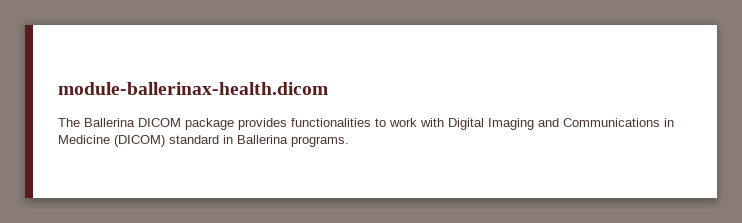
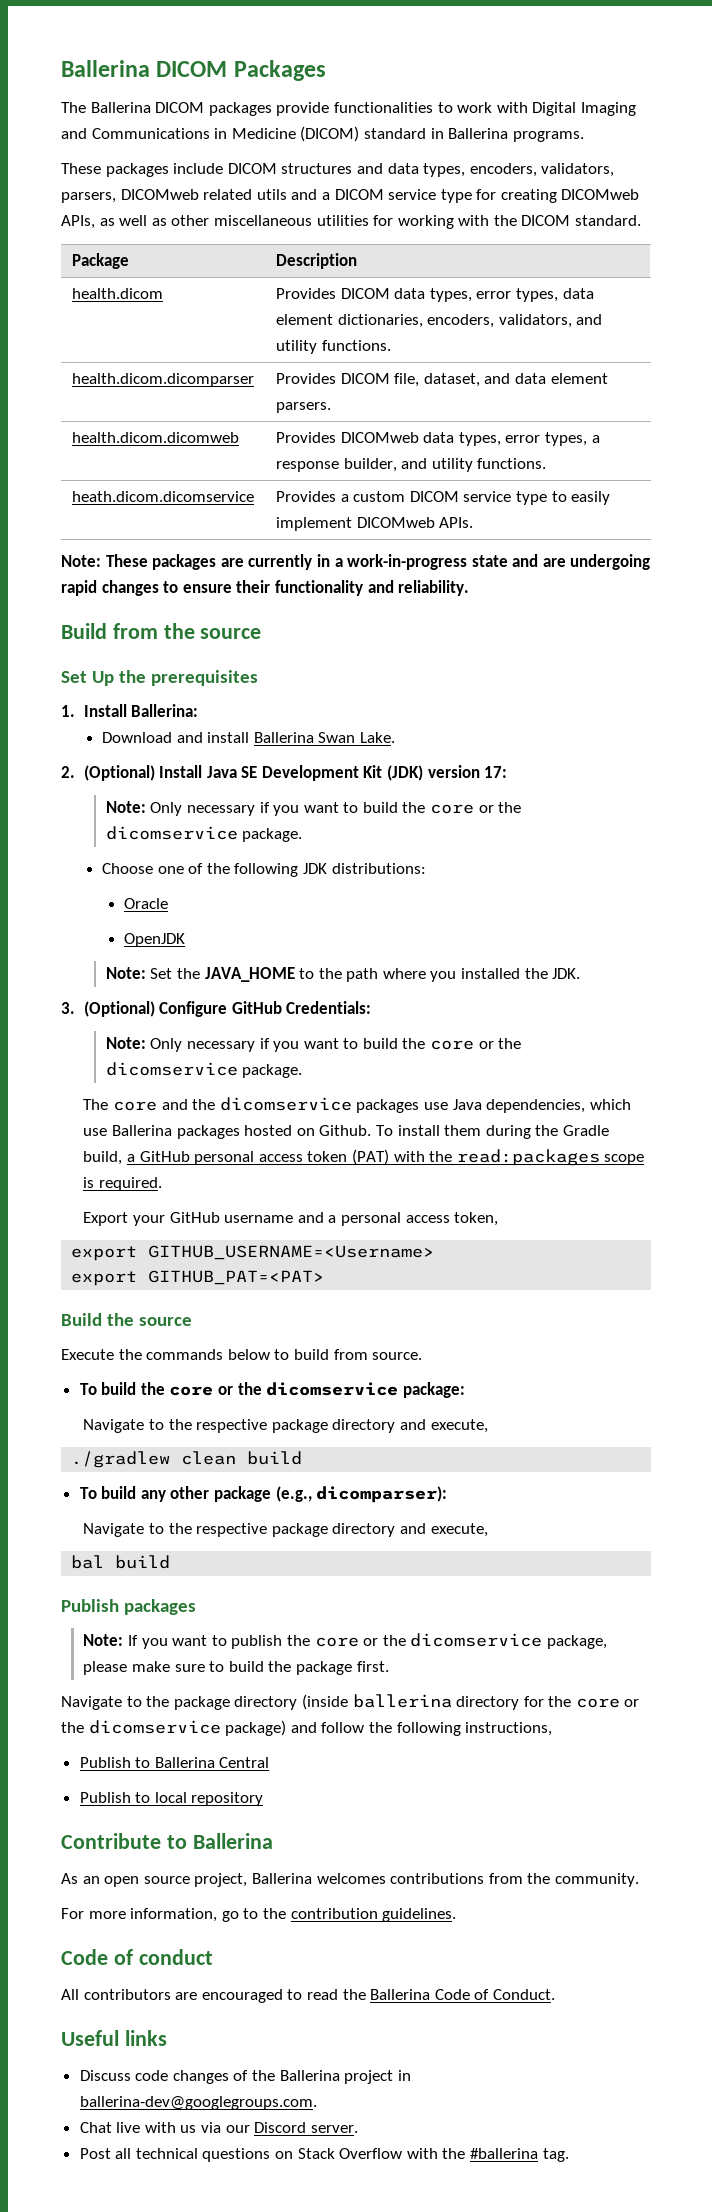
- module-ballerinax-health.dicom
+ Ballerina DICOM Packages
- The Ballerina DICOM package provides functionalities to work with Digital Imaging and Communications in Medicine (DICOM) standard in Ballerina programs.
+ The Ballerina DICOM packages provide functionalities to work with Digital Imaging and Communications in Medicine (DICOM) standard in Ballerina programs.
+ These packages include DICOM structures and data types, encoders, validators, parsers, DICOMweb related utils and a DICOM service type for creating DICOMweb APIs, as well as other miscellaneous utilities for working with the DICOM standard.
+ Package | Description
+ health.dicom | Provides DICOM data types, error types, data element dictionaries, encoders, validators, and utility functions.
+ health.dicom.dicomparser | Provides DICOM file, dataset, and data element parsers.
+ health.dicom.dicomweb | Provides DICOMweb data types, error types, a response builder, and utility functions.
+ heath.dicom.dicomservice | Provides a custom DICOM service type to easily implement DICOMweb APIs.
+ Note: These packages are currently in a work-in-progress state and are undergoing rapid changes to ensure their functionality and reliability.
+ Build from the source
+ Set Up the prerequisites
+ 1. Install Ballerina:
+ Download and install Ballerina Swan Lake.
+ 2. (Optional) Install Java SE Development Kit (JDK) version 17:
+ Note: Only necessary if you want to build the core or the dicomservice package.
+ Choose one of the following JDK distributions:
+ Oracle
+ OpenJDK
+ Note: Set the JAVA_HOME to the path where you installed the JDK.
+ 3. (Optional) Configure GitHub Credentials:
+ Note: Only necessary if you want to build the core or the dicomservice package.
+ The core and the dicomservice packages use Java dependencies, which use Ballerina packages hosted on Github. To install them during the Gradle build, a GitHub personal access token (PAT) with the read:packages scope is required.
+ Export your GitHub username and a personal access token,
+ export GITHUB_USERNAME=<Username>
+ export GITHUB_PAT=<PAT>
+ Build the source
+ Execute the commands below to build from source.
+ To build the core or the dicomservice package:
+ Navigate to the respective package directory and execute,
+ ./gradlew clean build
+ To build any other package (e.g., dicomparser):
+ Navigate to the respective package directory and execute,
+ bal build
+ Publish packages
+ Note: If you want to publish the core or the dicomservice package, please make sure to build the package first.
+ Navigate to the package directory (inside ballerina directory for the core or the dicomservice package) and follow the following instructions,
+ Publish to Ballerina Central
+ Publish to local repository
+ Contribute to Ballerina
+ As an open source project, Ballerina welcomes contributions from the community.
+ For more information, go to the contribution guidelines.
+ Code of conduct
+ All contributors are encouraged to read the Ballerina Code of Conduct.
+ Useful links
+ Discuss code changes of the Ballerina project in ballerina-dev@googlegroups.com.
+ Chat live with us via our Discord server.
+ Post all technical questions on Stack Overflow with the #ballerina tag.

